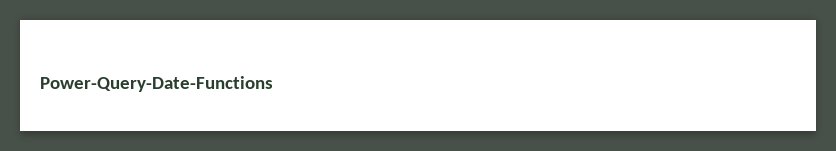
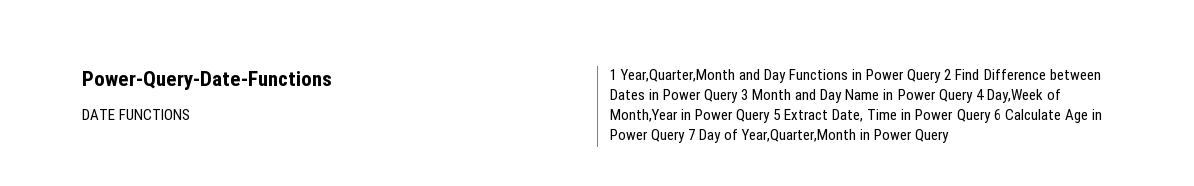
+ DATE FUNCTIONS
+ 1 Year,Quarter,Month and Day Functions in Power Query 2 Find Difference between Dates in Power Query 3 Month and Day Name in Power Query 4 Day,Week of Month,Year in Power Query 5 Extract Date, Time in Power Query 6 Calculate Age in Power Query 7 Day of Year,Quarter,Month in Power Query

